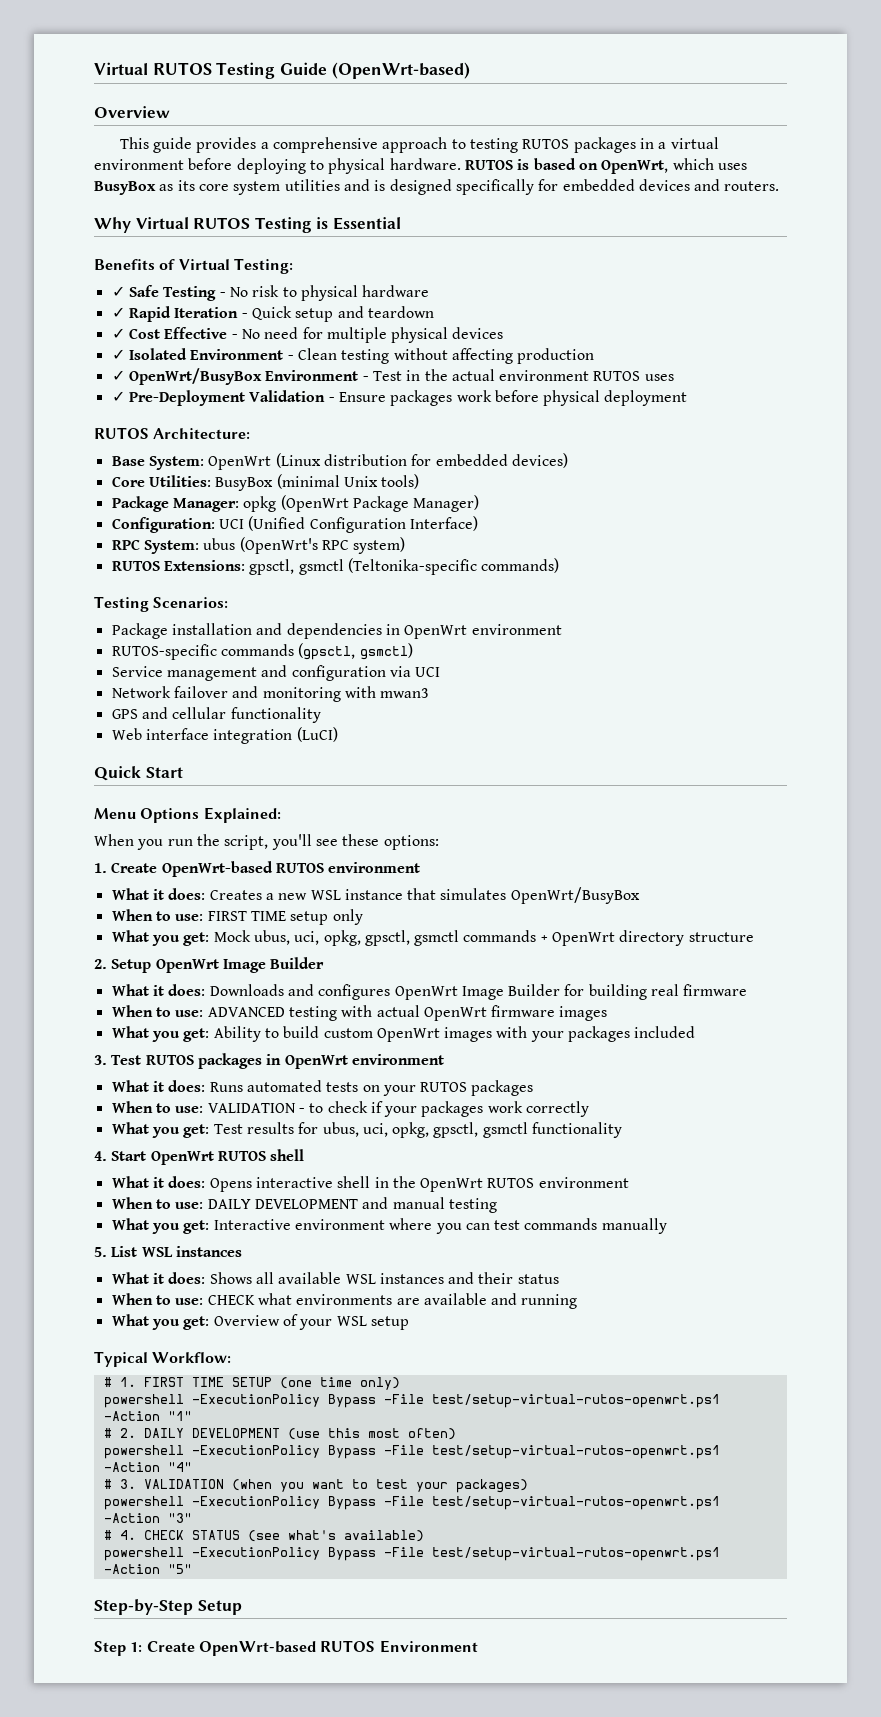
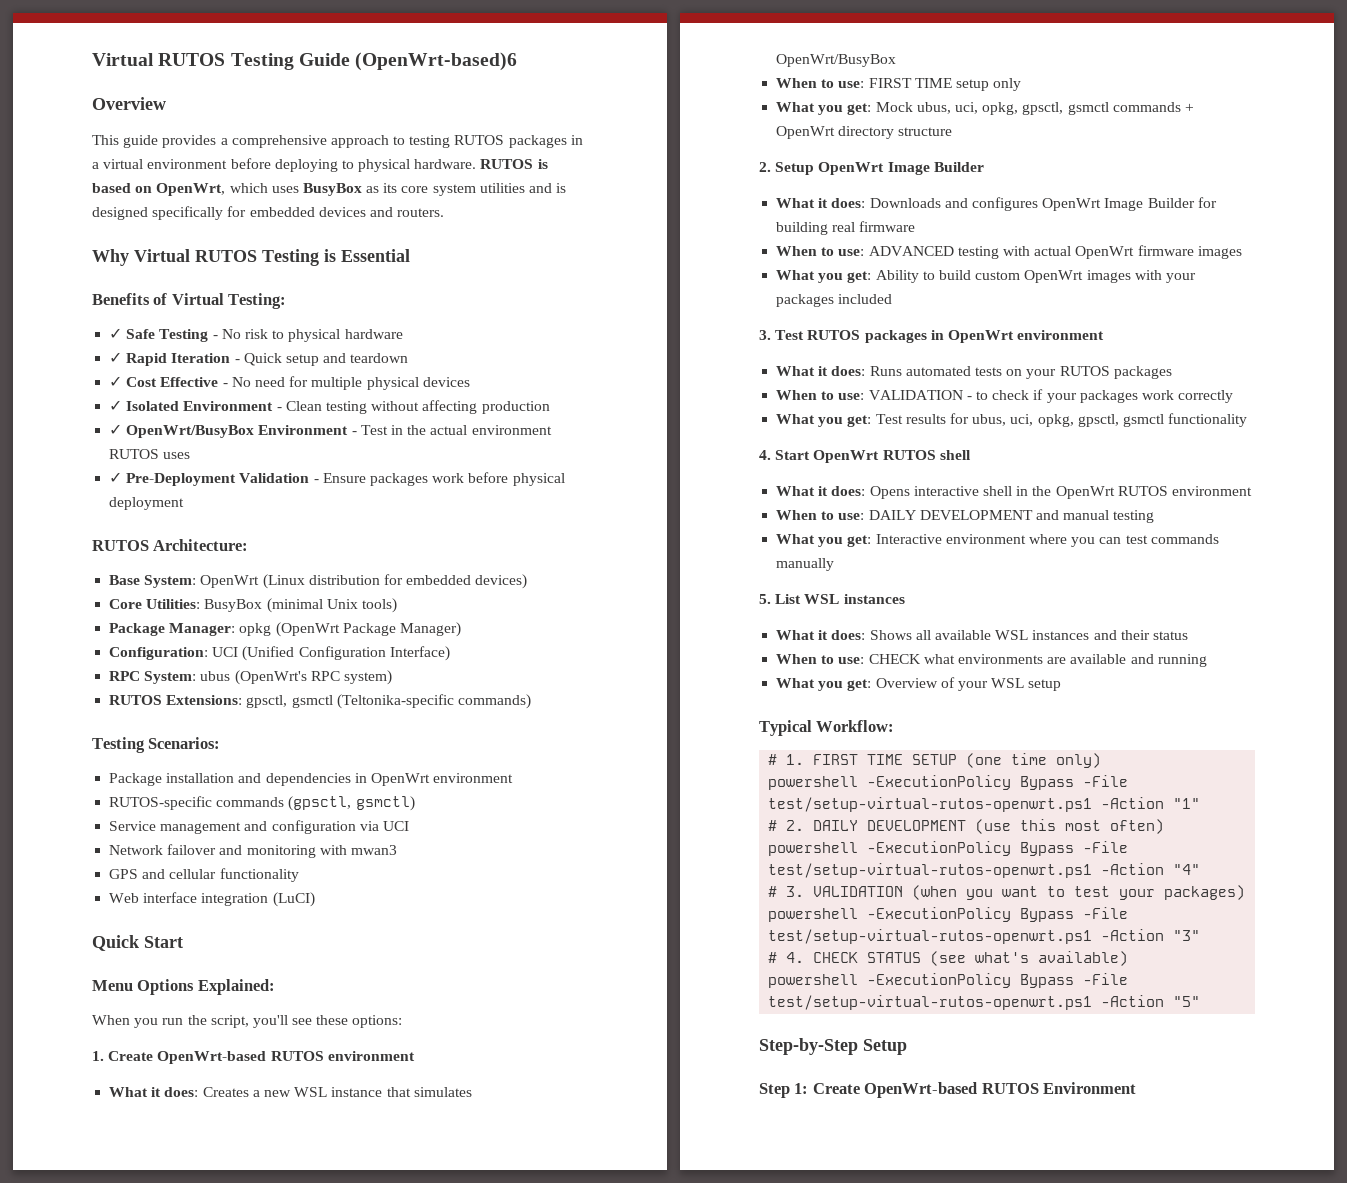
- Virtual RUTOS Testing Guide (OpenWrt-based)
+ Virtual RUTOS Testing Guide (OpenWrt-based)6

